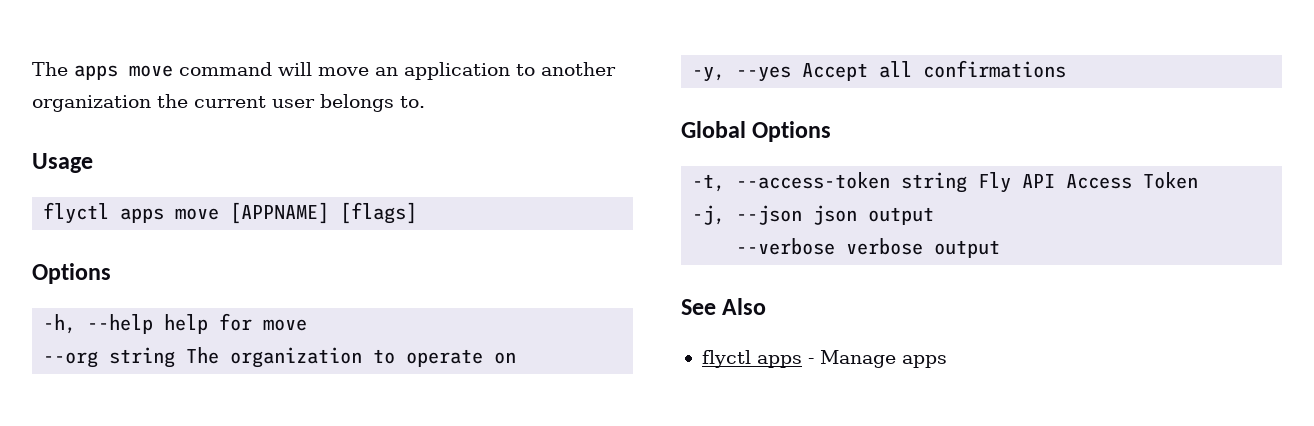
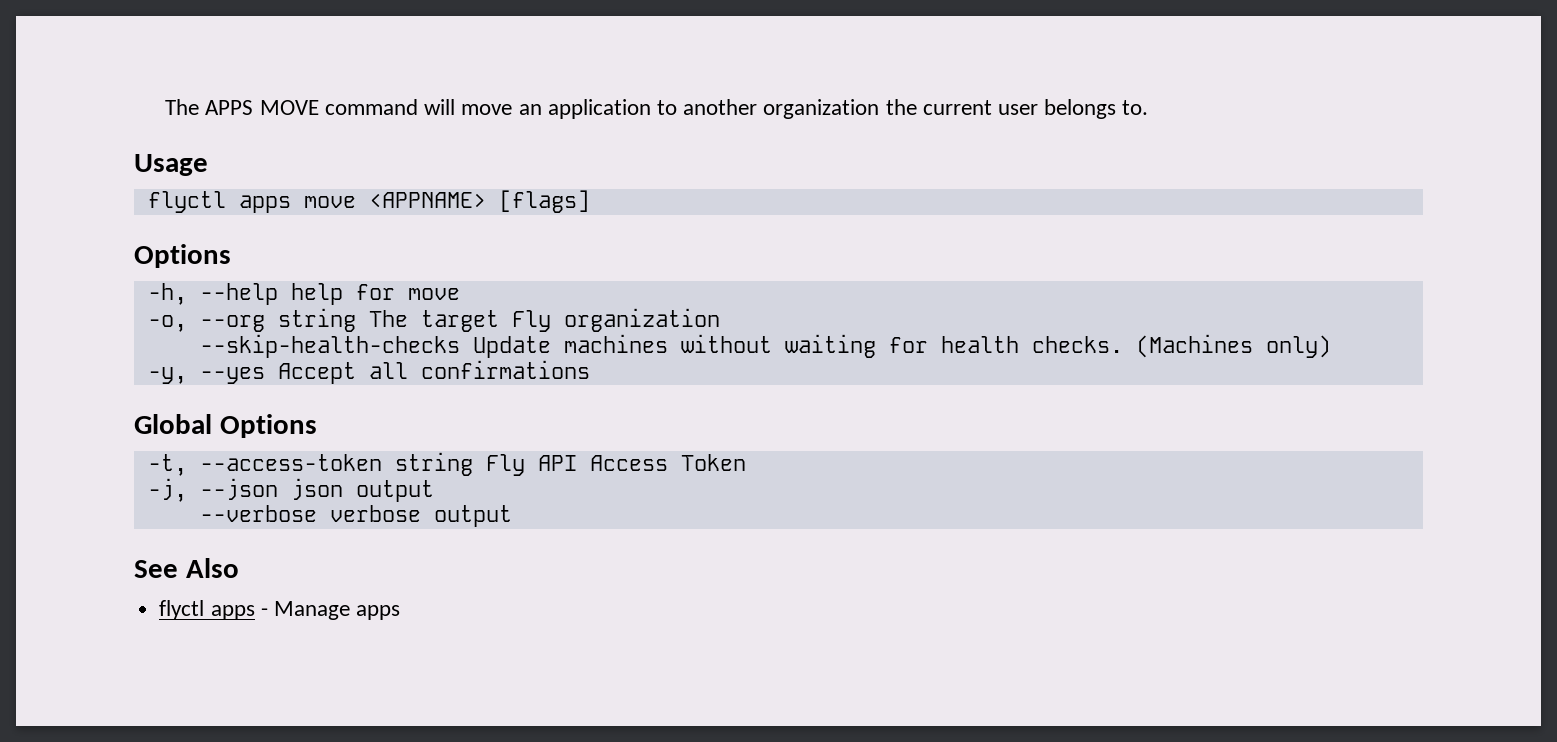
- The apps move command will move an application to another organization the current user belongs to.
+ The APPS MOVE command will move an application to another organization the current user belongs to.
- flyctl apps move [APPNAME] [flags]
+ flyctl apps move <APPNAME> [flags]
- --org string The organization to operate on
+ -o, --org string The target Fly organization
+ --skip-health-checks Update machines without waiting for health checks. (Machines only)

